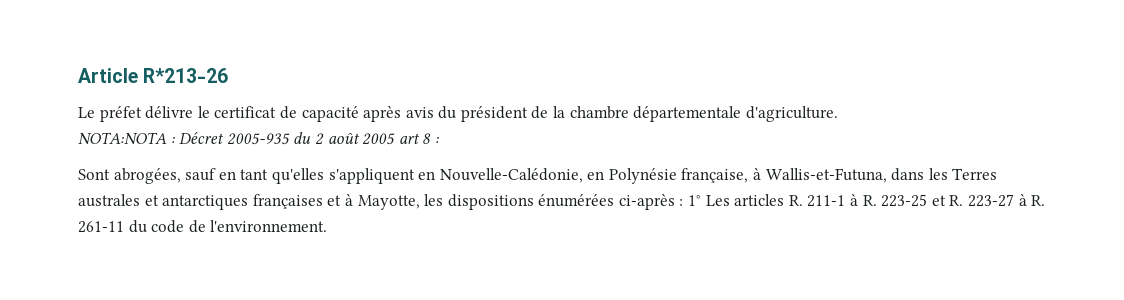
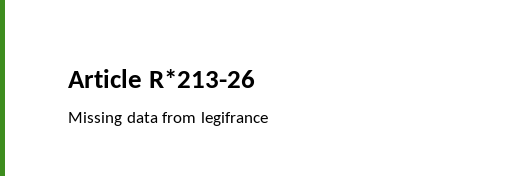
- Le préfet délivre le certificat de capacité après avis du président de la chambre départementale d'agriculture.
- NOTA:NOTA : Décret 2005-935 du 2 août 2005 art 8 :
- Sont abrogées, sauf en tant qu'elles s'appliquent en Nouvelle-Calédonie, en Polynésie française, à Wallis-et-Futuna, dans les Terres australes et antarctiques françaises et à Mayotte, les dispositions énumérées ci-après : 1° Les articles R. 211-1 à R. 223-25 et R. 223-27 à R. 261-11 du code de l'environnement.
+ Missing data from legifrance

